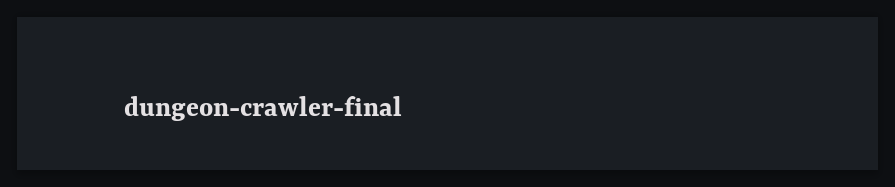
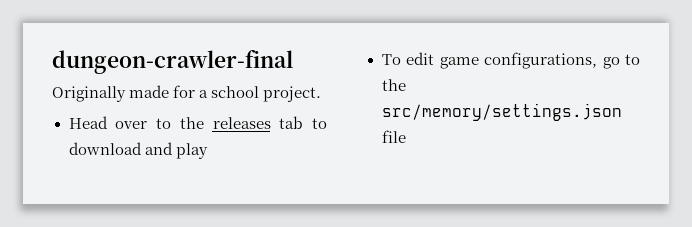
+ Originally made for a school project.
+ Head over to the releases tab to download and play
+ To edit game configurations, go to the src/memory/settings.json file

